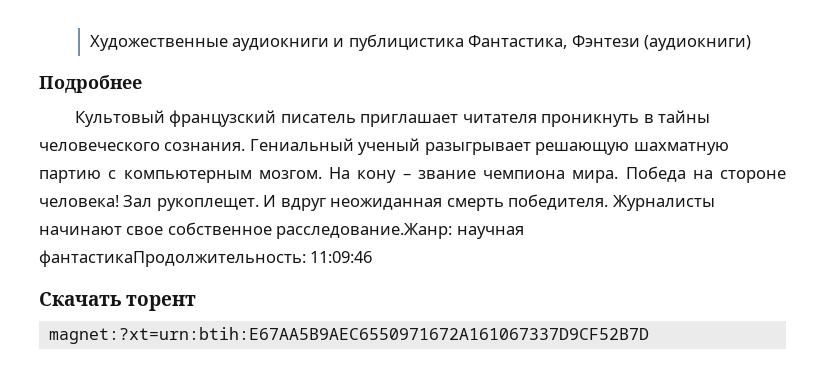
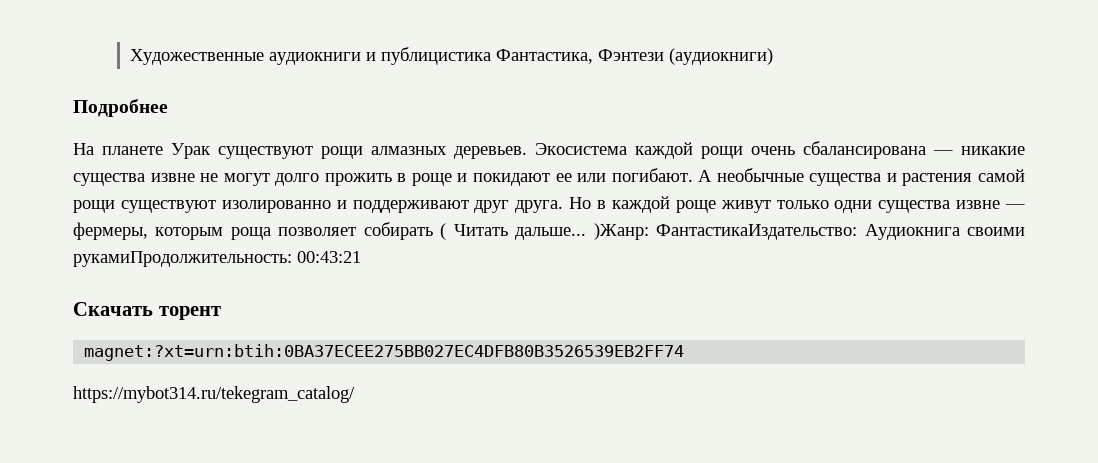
- Культовый французский писатель приглашает читателя проникнуть в тайны человеческого сознания. Гениальный ученый разыгрывает решающую шахматную партию с компьютерным мозгом. На кону – звание чемпиона мира. Победа на стороне человека! Зал рукоплещет. И вдруг неожиданная смерть победителя. Журналисты начинают свое собственное расследование.Жанр: научная фантастикаПродолжительность: 11:09:46
+ На планете Урак существуют рощи алмазных деревьев. Экосистема каждой рощи очень сбалансирована — никакие существа извне не могут долго прожить в роще и покидают ее или погибают. А необычные существа и растения самой рощи существуют изолированно и поддерживают друг друга. Но в каждой роще живут только одни существа извне — фермеры, которым роща позволяет собирать ( Читать дальше... )Жанр: ФантастикаИздательство: Аудиокнига своими рукамиПродолжительность: 00:43:21
- magnet:?xt=urn:btih:E67AA5B9AEC6550971672A161067337D9CF52B7D
+ magnet:?xt=urn:btih:0BA37ECEE275BB027EC4DFB80B3526539EB2FF74
+ https://mybot314.ru/tekegram_catalog/

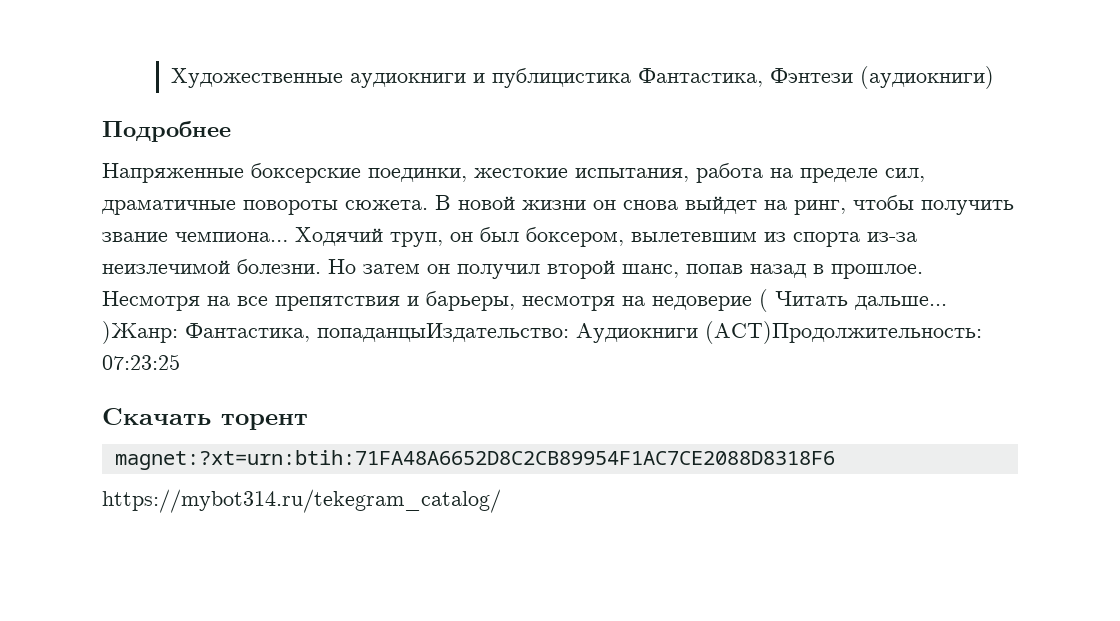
- На планете Урак существуют рощи алмазных деревьев. Экосистема каждой рощи очень сбалансирована — никакие существа извне не могут долго прожить в роще и покидают ее или погибают. А необычные существа и растения самой рощи существуют изолированно и поддерживают друг друга. Но в каждой роще живут только одни существа извне — фермеры, которым роща позволяет собирать ( Читать дальше... )Жанр: ФантастикаИздательство: Аудиокнига своими рукамиПродолжительность: 00:43:21
+ Напряженные боксерские поединки, жестокие испытания, работа на пределе сил, драматичные повороты сюжета. В новой жизни он снова выйдет на ринг, чтобы получить звание чемпиона… Ходячий труп, он был боксером, вылетевшим из спорта из-за неизлечимой болезни. Но затем он получил второй шанс, попав назад в прошлое. Несмотря на все препятствия и барьеры, несмотря на недоверие ( Читать дальше... )Жанр: Фантастика, попаданцыИздательство: Аудиокниги (АСТ)Продолжительность: 07:23:25
- magnet:?xt=urn:btih:0BA37ECEE275BB027EC4DFB80B3526539EB2FF74
+ magnet:?xt=urn:btih:71FA48A6652D8C2CB89954F1AC7CE2088D8318F6

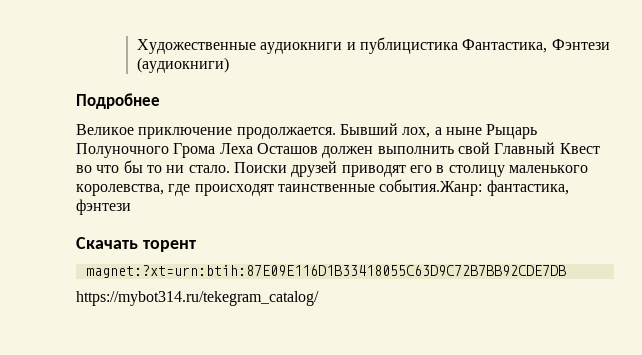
- Напряженные боксерские поединки, жестокие испытания, работа на пределе сил, драматичные повороты сюжета. В новой жизни он снова выйдет на ринг, чтобы получить звание чемпиона… Ходячий труп, он был боксером, вылетевшим из спорта из-за неизлечимой болезни. Но затем он получил второй шанс, попав назад в прошлое. Несмотря на все препятствия и барьеры, несмотря на недоверие ( Читать дальше... )Жанр: Фантастика, попаданцыИздательство: Аудиокниги (АСТ)Продолжительность: 07:23:25
+ Великое приключение продолжается. Бывший лох, а ныне Рыцарь Полуночного Грома Леха Осташов должен выполнить свой Главный Квест во что бы то ни стало. Поиски друзей приводят его в столицу маленького королевства, где происходят таинственные события.Жанр: фантастика, фэнтези
- magnet:?xt=urn:btih:71FA48A6652D8C2CB89954F1AC7CE2088D8318F6
+ magnet:?xt=urn:btih:87E09E116D1B33418055C63D9C72B7BB92CDE7DB

